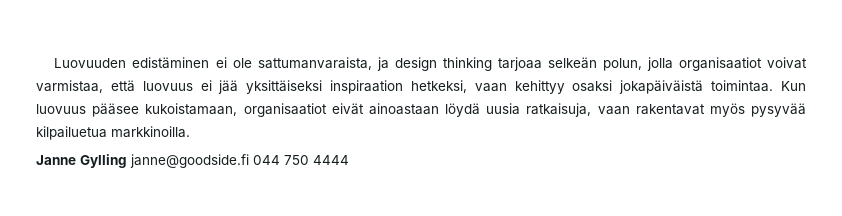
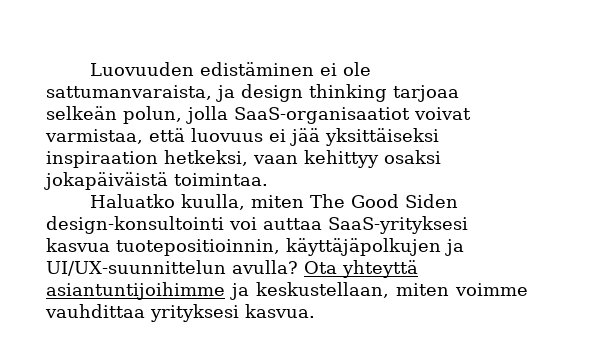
- Luovuuden edistäminen ei ole sattumanvaraista, ja design thinking tarjoaa selkeän polun, jolla organisaatiot voivat varmistaa, että luovuus ei jää yksittäiseksi inspiraation hetkeksi, vaan kehittyy osaksi jokapäiväistä toimintaa. Kun luovuus pääsee kukoistamaan, organisaatiot eivät ainoastaan löydä uusia ratkaisuja, vaan rakentavat myös pysyvää kilpailuetua markkinoilla.
- Janne Gylling janne@goodside.fi 044 750 4444
+ Luovuuden edistäminen ei ole sattumanvaraista, ja design thinking tarjoaa selkeän polun, jolla SaaS-organisaatiot voivat varmistaa, että luovuus ei jää yksittäiseksi inspiraation hetkeksi, vaan kehittyy osaksi jokapäiväistä toimintaa.
+ Haluatko kuulla, miten The Good Siden design-konsultointi voi auttaa SaaS-yrityksesi kasvua tuotepositioinnin, käyttäjäpolkujen ja UI/UX-suunnittelun avulla? Ota yhteyttä asiantuntijoihimme ja keskustellaan, miten voimme vauhdittaa yrityksesi kasvua.

